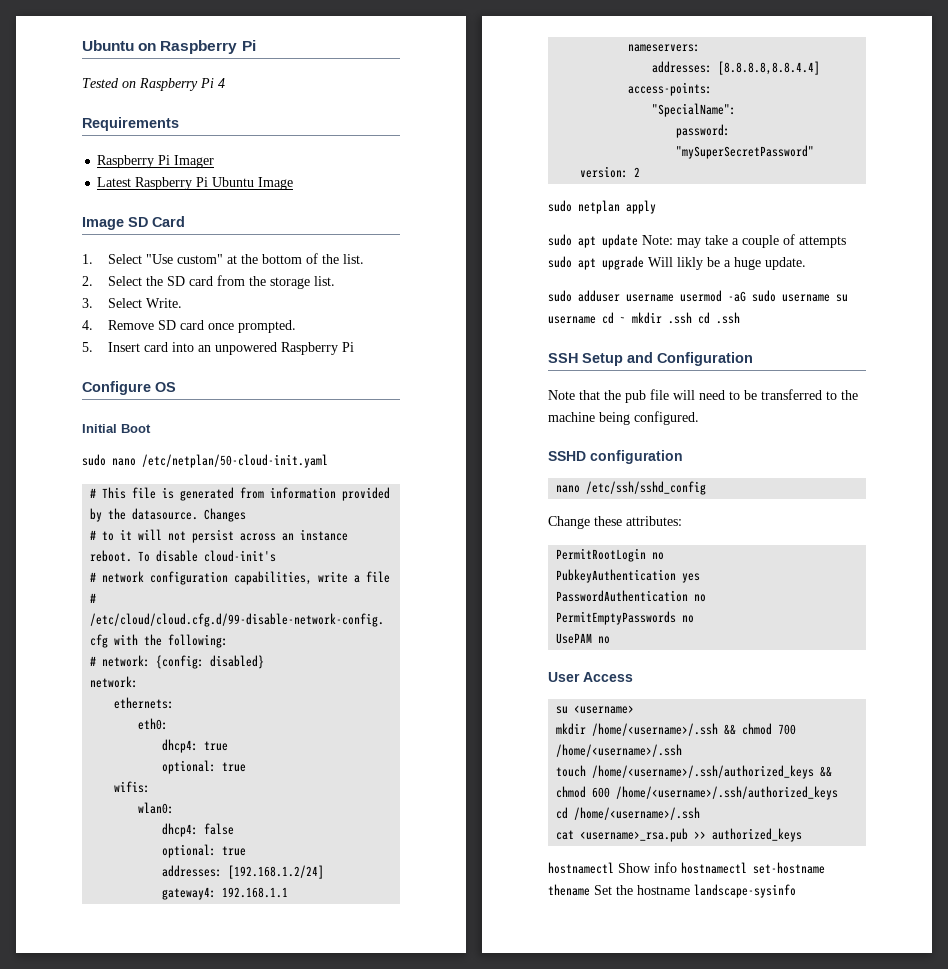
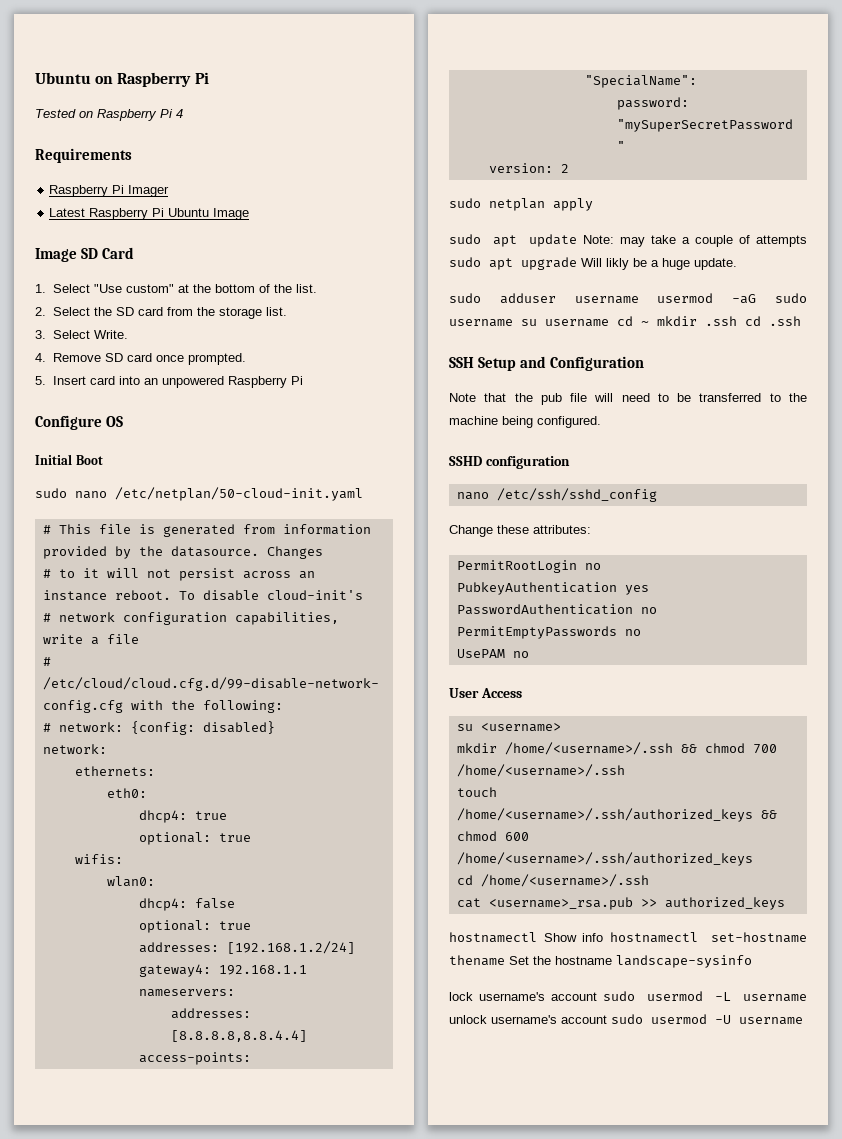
+ lock username's account sudo usermod -L username unlock username's account sudo usermod -U username

